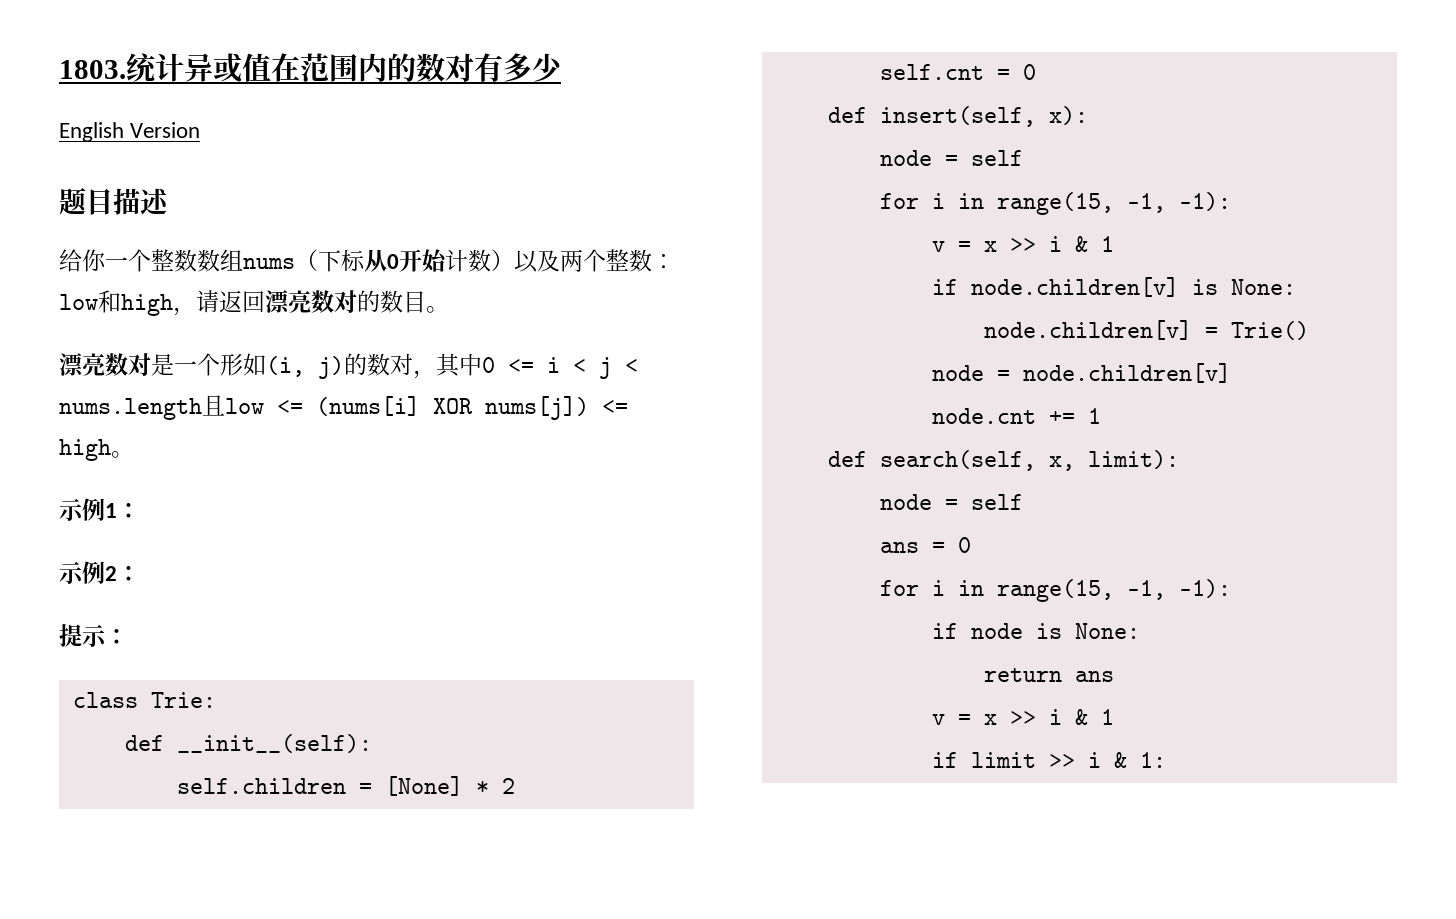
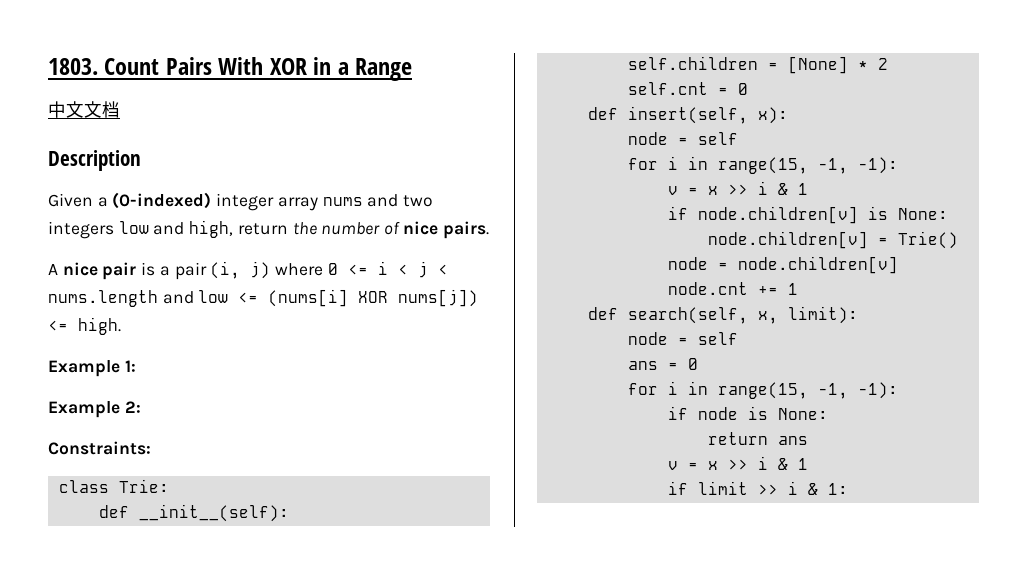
- 统计异或值在范围内的数对有多少
- English Version
- 题目描述
- 给你一个整数数组nums（下标从0开始计数）以及两个整数：low和high，请返回漂亮数对的数目。
- 漂亮数对是一个形如(i, j)的数对，其中0 <= i < j < nums.length且low <= (nums[i] XOR nums[j]) <= high。
- 示例1：
- 示例2：
- 提示：
+ Count Pairs With XOR in a Range
+ 中文文档
+ Description
+ Given a (0-indexed) integer array nums and two integers low and high, return the number of nice pairs.
+ A nice pair is a pair (i, j) where 0 <= i < j < nums.length and low <= (nums[i] XOR nums[j]) <= high.
+ Example 1:
+ Example 2:
+ Constraints:

